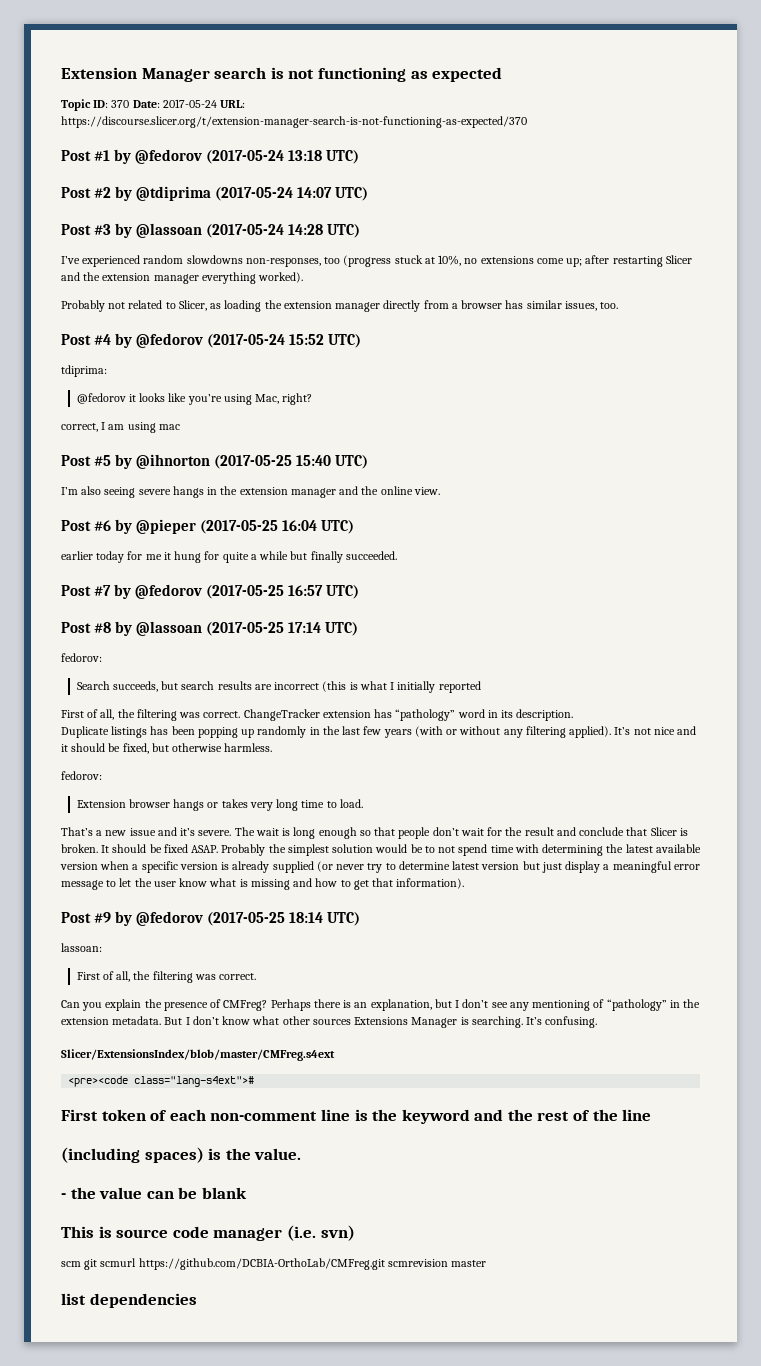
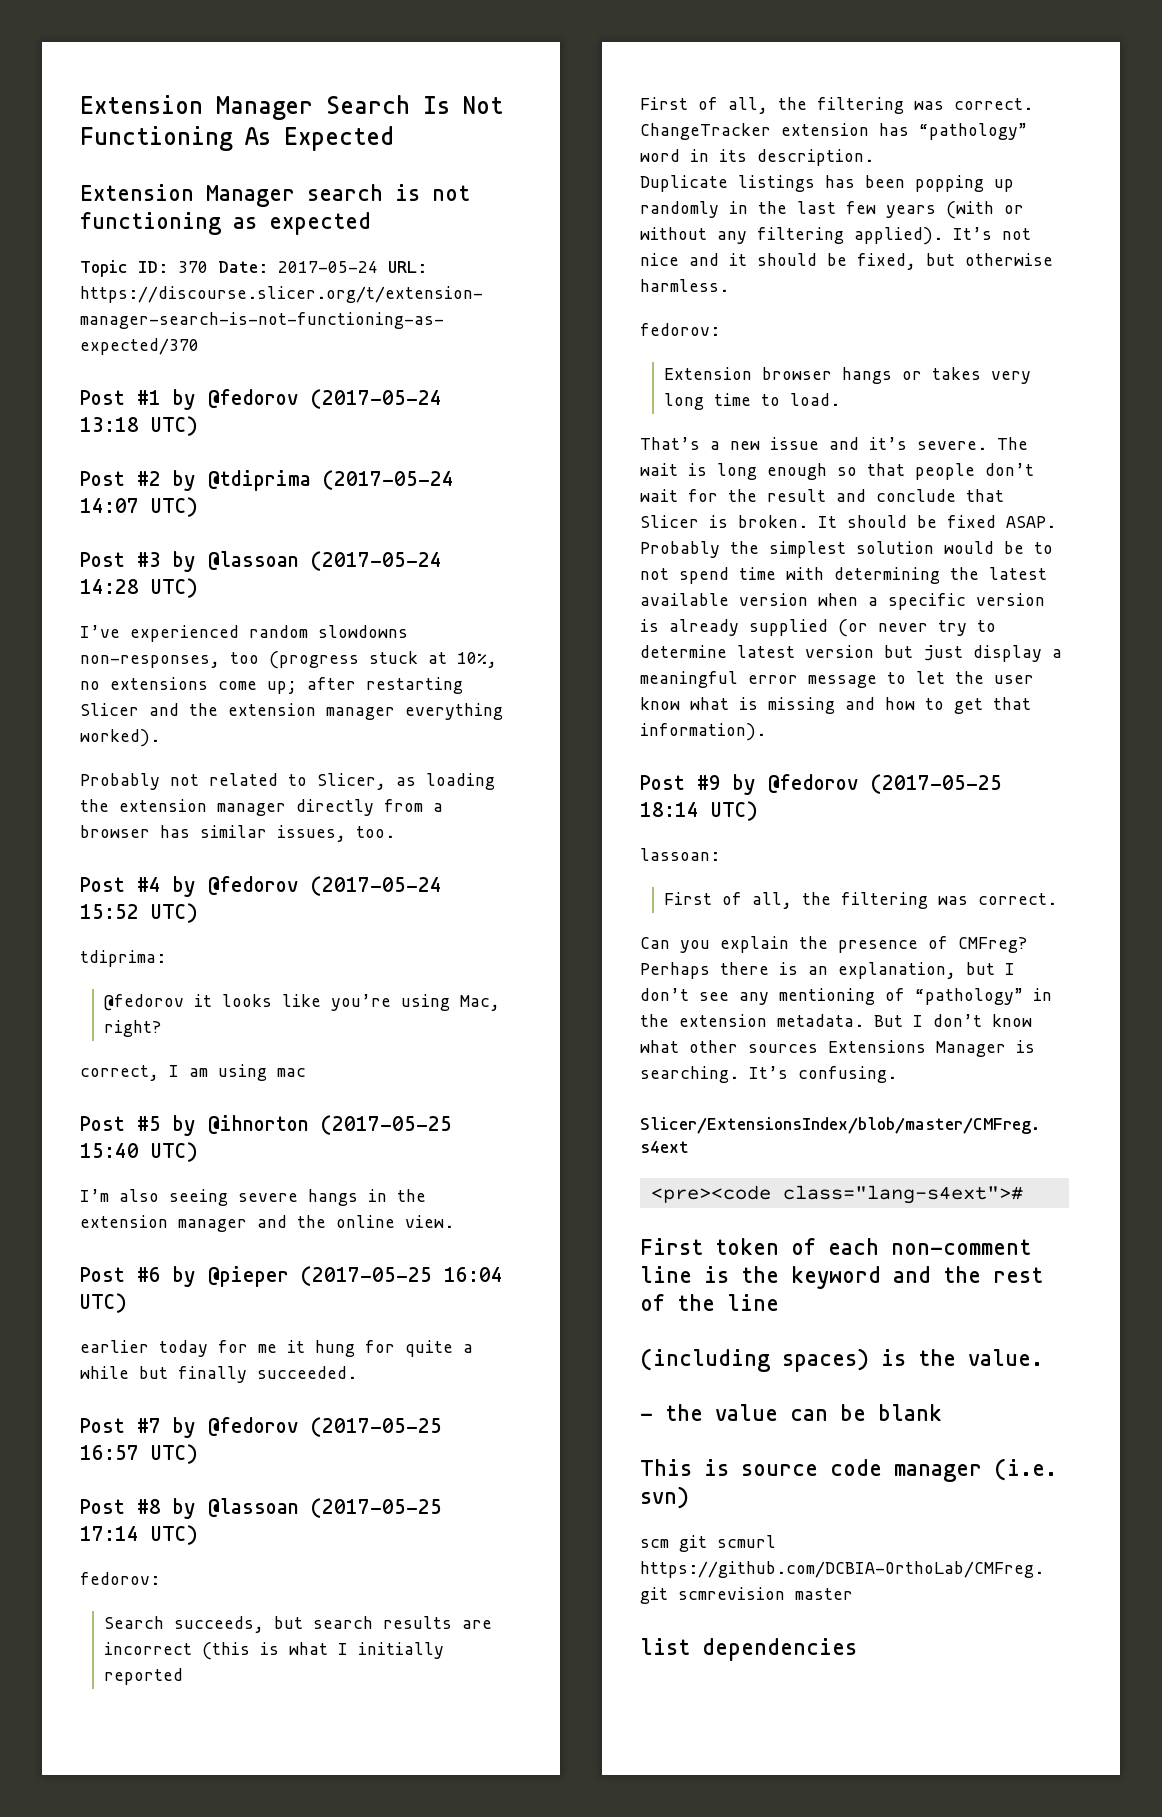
+ Extension Manager Search Is Not Functioning As Expected

